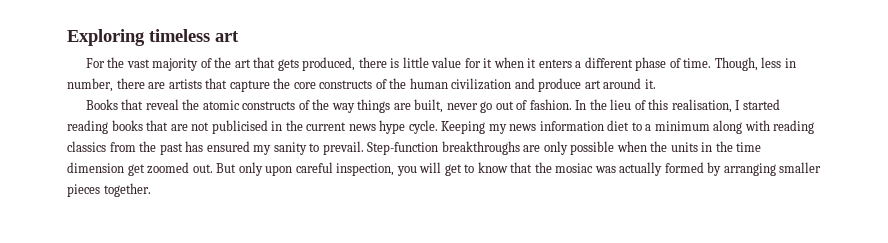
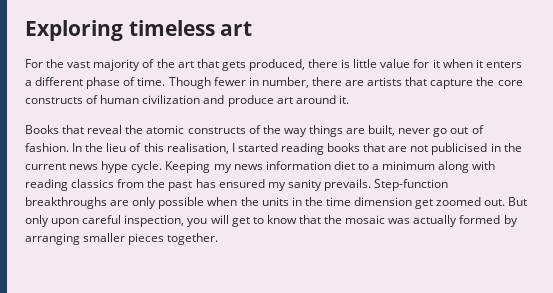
- Though, less in number, there are artists that capture the core constructs of the human civilization and produce art around it.
+ Though fewer in number, there are artists that capture the core constructs of human civilization and produce art around it.
- Keeping my news information diet to a minimum along with reading classics from the past has ensured my sanity to prevail.
+ Keeping my news information diet to a minimum along with reading classics from the past has ensured my sanity prevails.
- But only upon careful inspection, you will get to know that the mosiac was actually formed by arranging smaller pieces together.
+ But only upon careful inspection, you will get to know that the mosaic was actually formed by arranging smaller pieces together.

